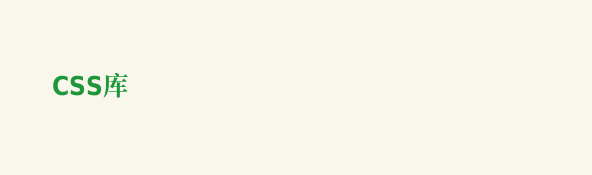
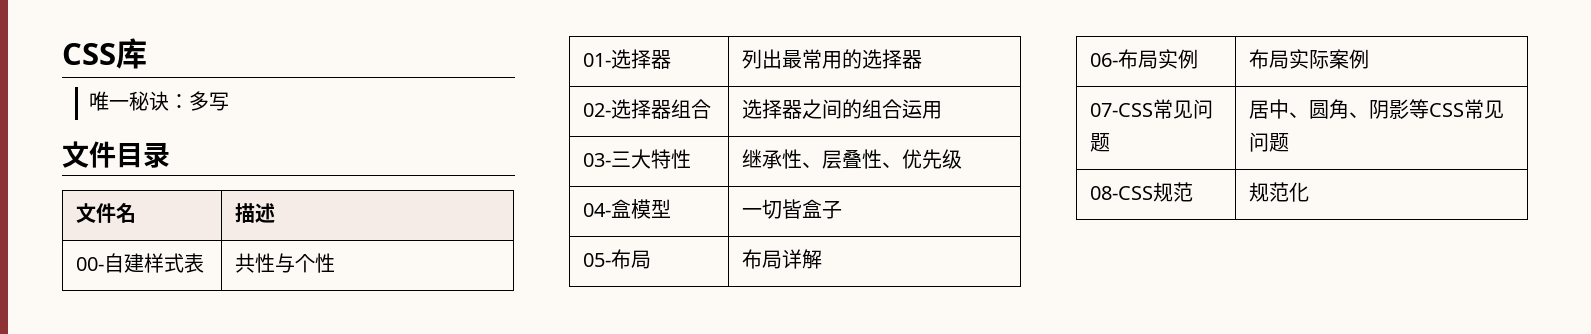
+ 唯一秘诀：多写
+ 文件目录
+ 文件名 | 描述
+ 00-自建样式表 | 共性与个性
+ 01-选择器 | 列出最常用的选择器
+ 02-选择器组合 | 选择器之间的组合运用
+ 03-三大特性 | 继承性、层叠性、优先级
+ 04-盒模型 | 一切皆盒子
+ 05-布局 | 布局详解
+ 06-布局实例 | 布局实际案例
+ 07-CSS常见问题 | 居中、圆角、阴影等CSS常见问题
+ 08-CSS规范 | 规范化

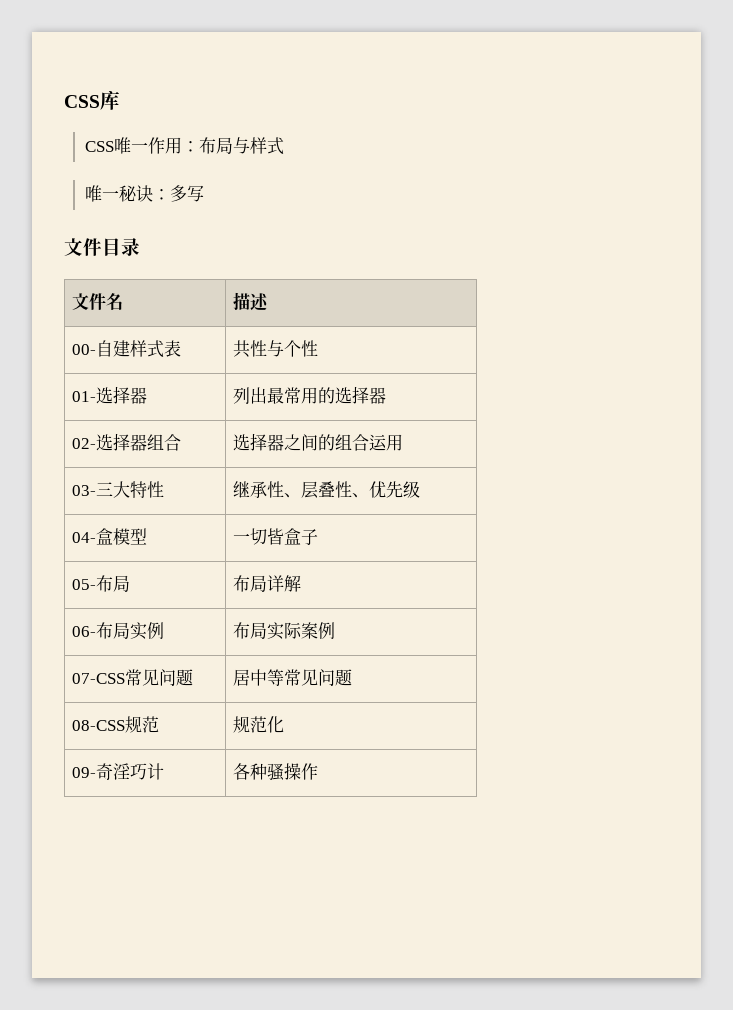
+ CSS唯一作用：布局与样式
- 07-CSS常见问题 | 居中、圆角、阴影等CSS常见问题
+ 07-CSS常见问题 | 居中等常见问题
+ 09-奇淫巧计 | 各种骚操作

